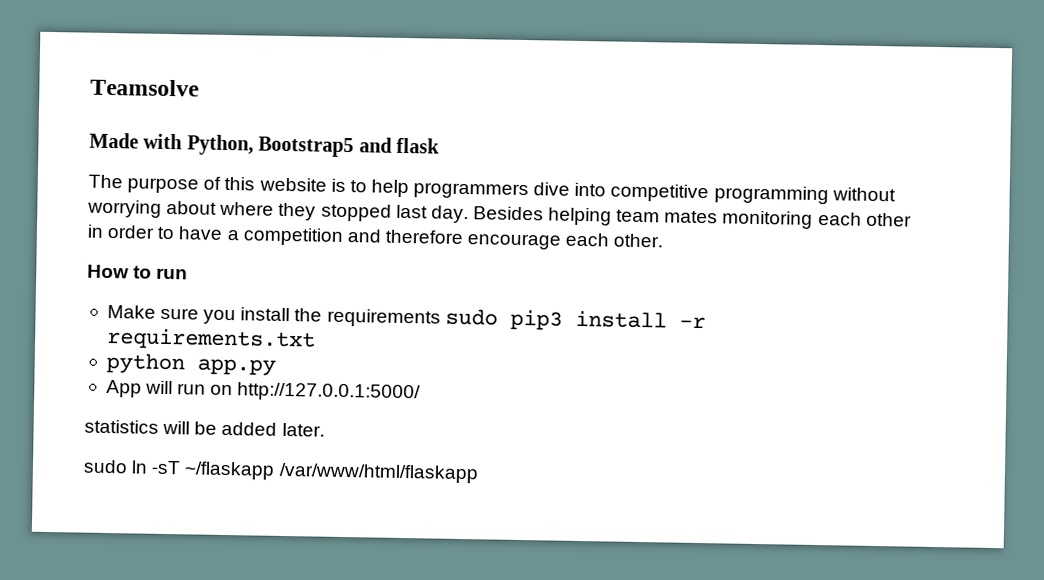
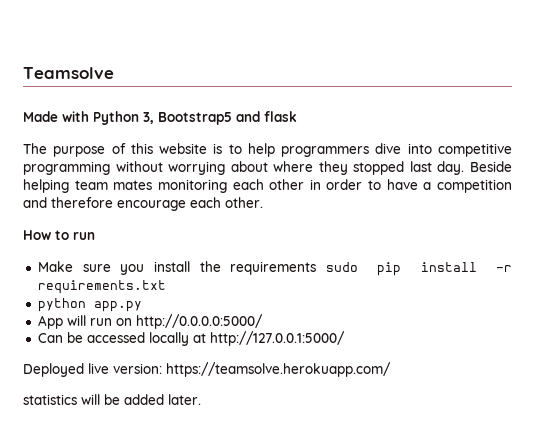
- Made with Python, Bootstrap5 and flask
+ Made with Python 3, Bootstrap5 and flask
- Besides helping team mates monitoring each other in order to have a competition and therefore encourage each other.
+ Beside helping team mates monitoring each other in order to have a competition and therefore encourage each other.
- Make sure you install the requirements sudo pip3 install -r requirements.txt
+ Make sure you install the requirements sudo pip install -r requirements.txt
- App will run on http://127.0.0.1:5000/
+ App will run on http://0.0.0.0:5000/
+ Can be accessed locally at http://127.0.0.1:5000/
+ Deployed live version: https://teamsolve.herokuapp.com/
- sudo ln -sT ~/flaskapp /var/www/html/flaskapp

